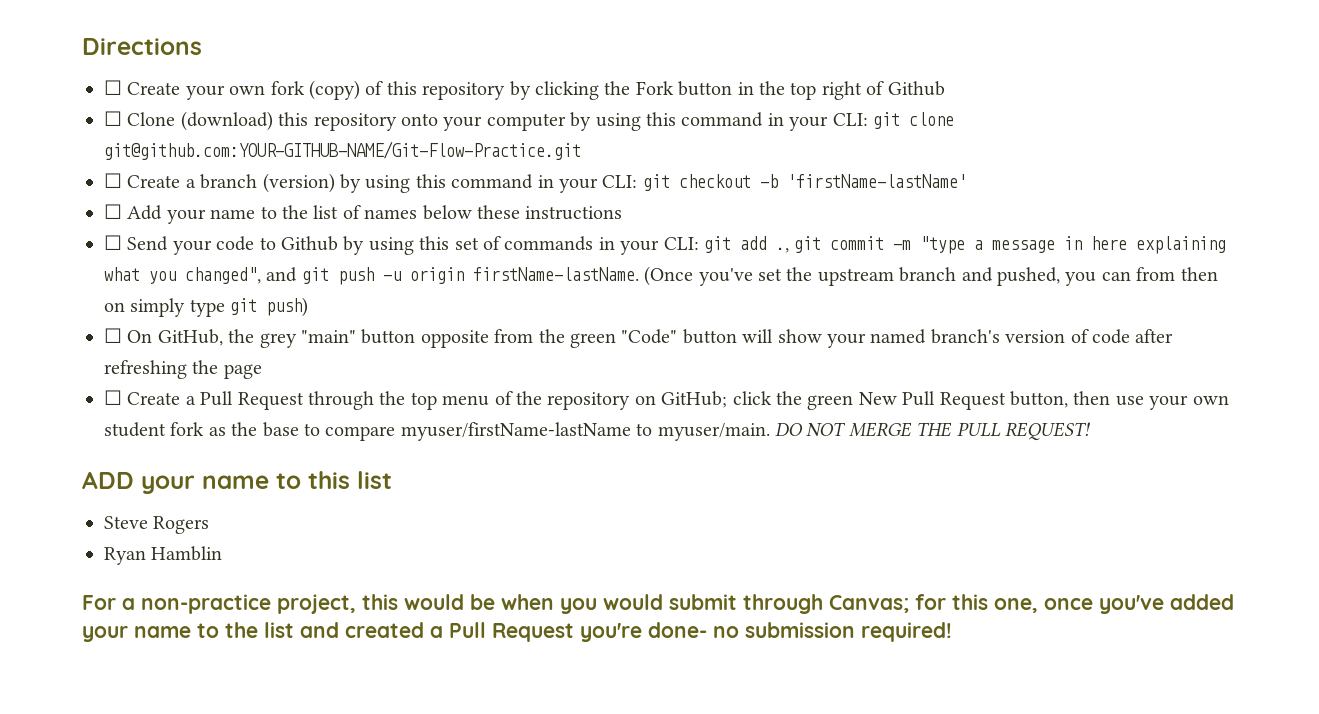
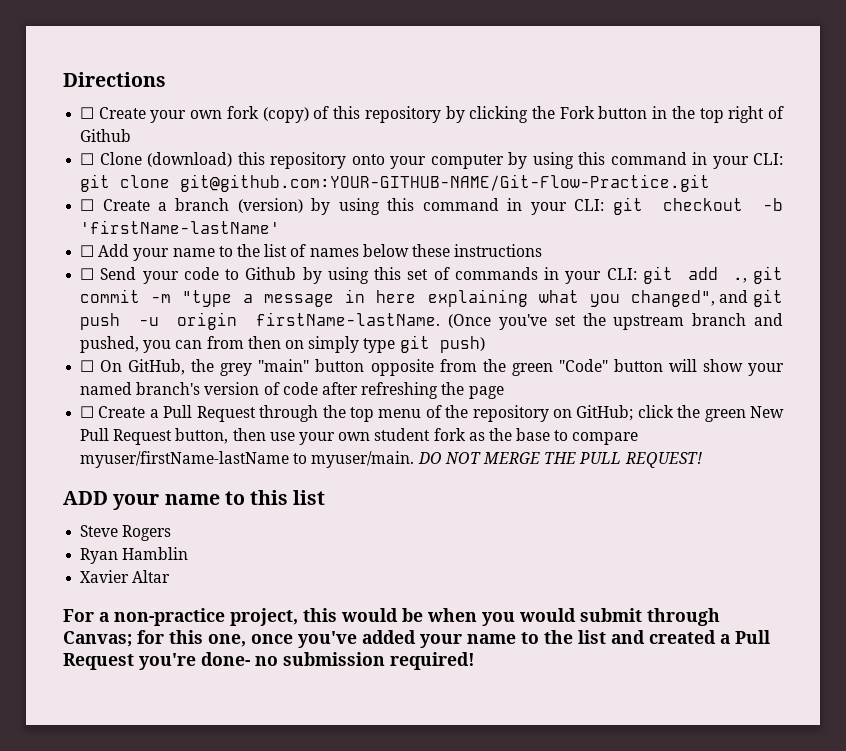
+ Xavier Altar

